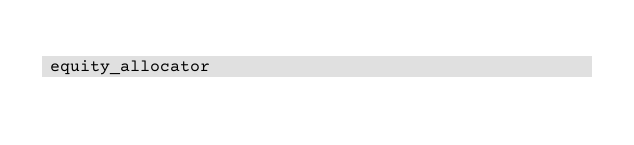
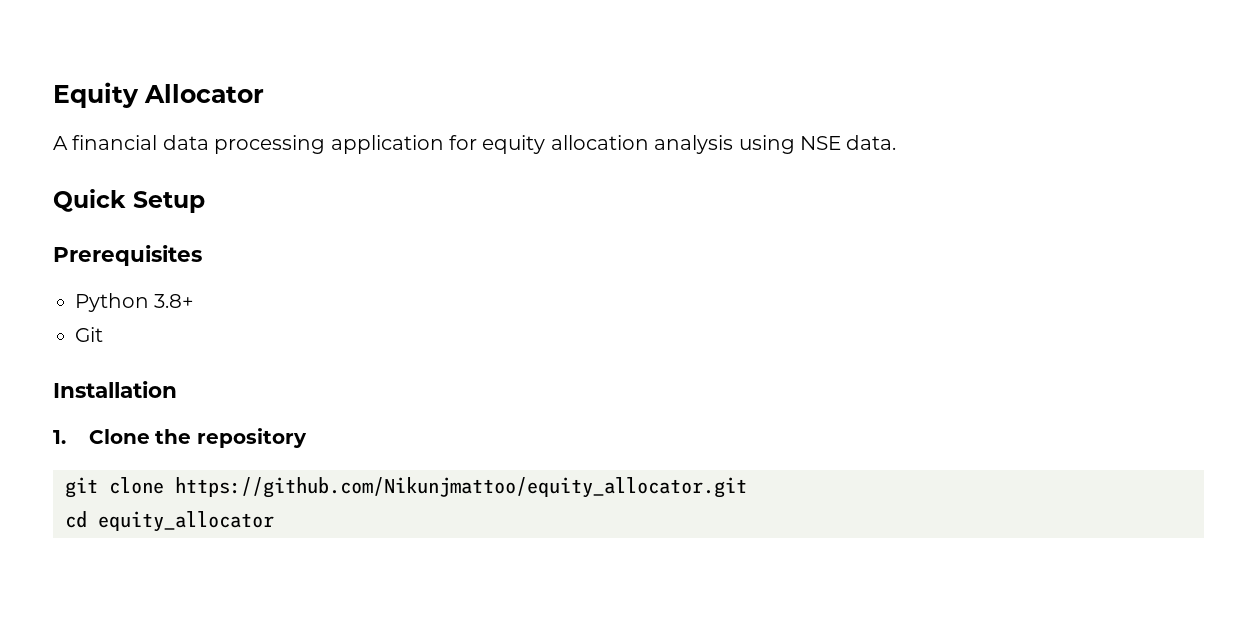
- equity_allocator
+ Equity Allocator
+ A financial data processing application for equity allocation analysis using NSE data.
+ Quick Setup
+ Prerequisites
+ Python 3.8+
+ Git
+ Installation
+ 1. Clone the repository
+ git clone https://github.com/Nikunjmattoo/equity_allocator.git
+ cd equity_allocator

